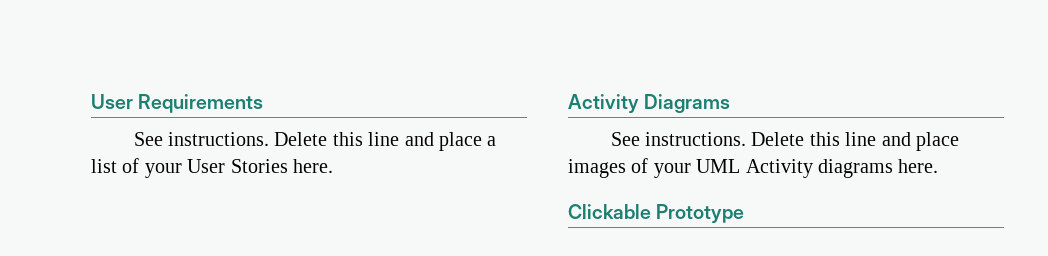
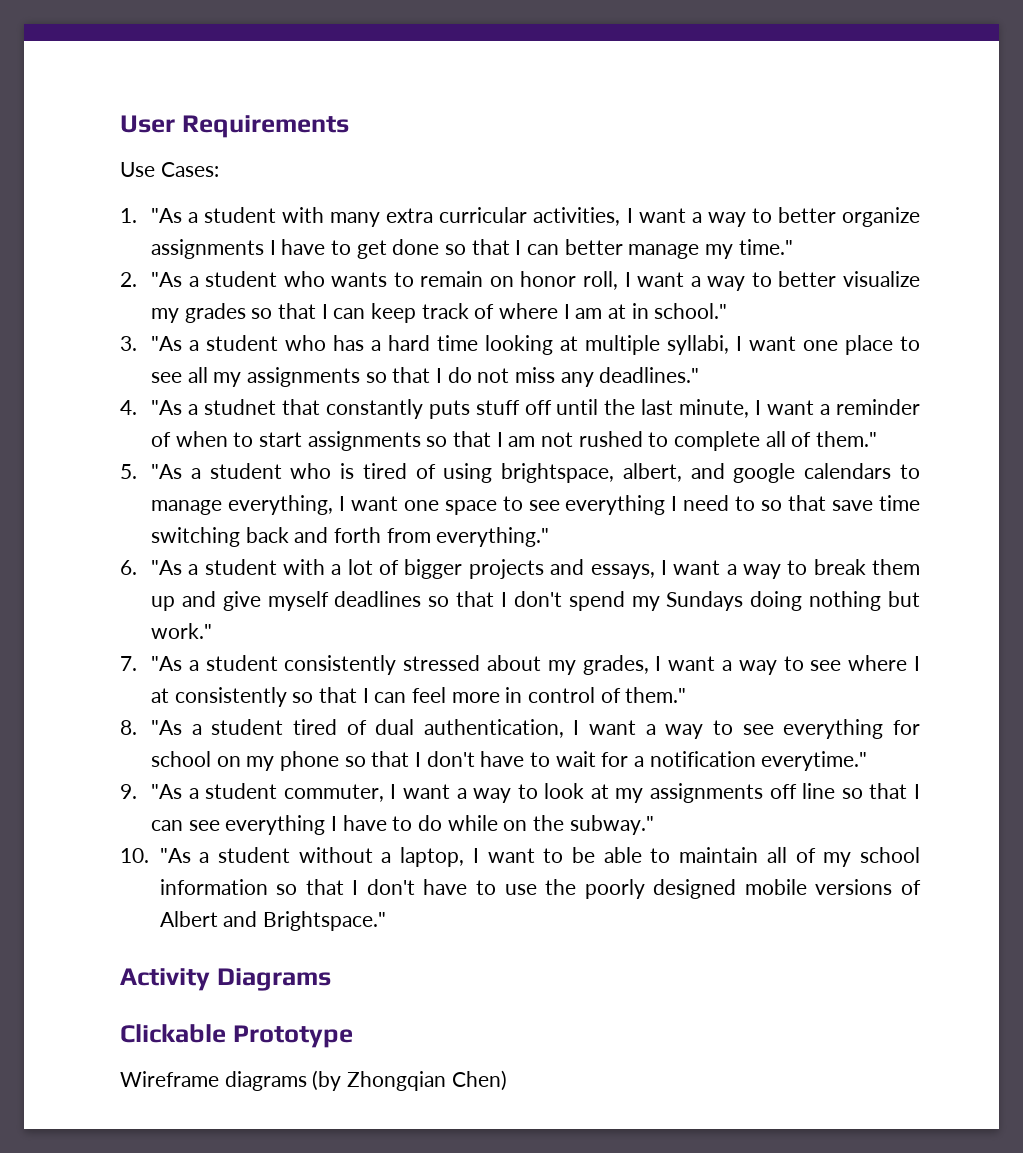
- See instructions. Delete this line and place a list of your User Stories here.
+ Use Cases:
+ 1. "As a student with many extra curricular activities, I want a way to better organize assignments I have to get done so that I can better manage my time."
+ 2. "As a student who wants to remain on honor roll, I want a way to better visualize my grades so that I can keep track of where I am at in school."
+ 3. "As a student who has a hard time looking at multiple syllabi, I want one place to see all my assignments so that I do not miss any deadlines."
+ 4. "As a studnet that constantly puts stuff off until the last minute, I want a reminder of when to start assignments so that I am not rushed to complete all of them."
+ 5. "As a student who is tired of using brightspace, albert, and google calendars to manage everything, I want one space to see everything I need to so that save time switching back and forth from everything."
+ 6. "As a student with a lot of bigger projects and essays, I want a way to break them up and give myself deadlines so that I don't spend my Sundays doing nothing but work."
+ 7. "As a student consistently stressed about my grades, I want a way to see where I at consistently so that I can feel more in control of them."
+ 8. "As a student tired of dual authentication, I want a way to see everything for school on my phone so that I don't have to wait for a notification everytime."
+ 9. "As a student commuter, I want a way to look at my assignments off line so that I can see everything I have to do while on the subway."
+ 10. "As a student without a laptop, I want to be able to maintain all of my school information so that I don't have to use the poorly designed mobile versions of Albert and Brightspace."
  Activity Diagrams
- See instructions. Delete this line and place images of your UML Activity diagrams here.
  Clickable Prototype
+ Wireframe diagrams (by Zhongqian Chen)

